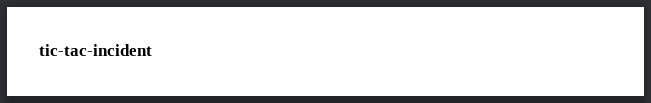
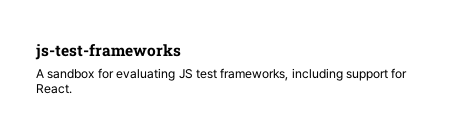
- tic-tac-incident
+ js-test-frameworks
+ A sandbox for evaluating JS test frameworks, including support for React.

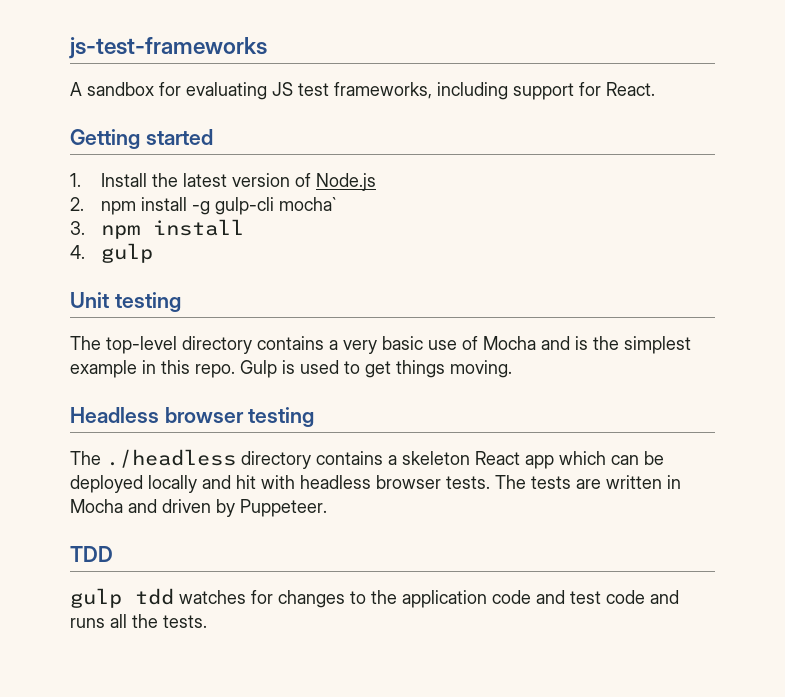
+ Getting started
+ 1. Install the latest version of Node.js
+ 2. npm install -g gulp-cli mocha`
+ 3. npm install
+ 4. gulp
+ Unit testing
+ The top-level directory contains a very basic use of Mocha and is the simplest example in this repo. Gulp is used to get things moving.
+ Headless browser testing
+ The ./headless directory contains a skeleton React app which can be deployed locally and hit with headless browser tests. The tests are written in Mocha and driven by Puppeteer.
+ TDD
+ gulp tdd watches for changes to the application code and test code and runs all the tests.

